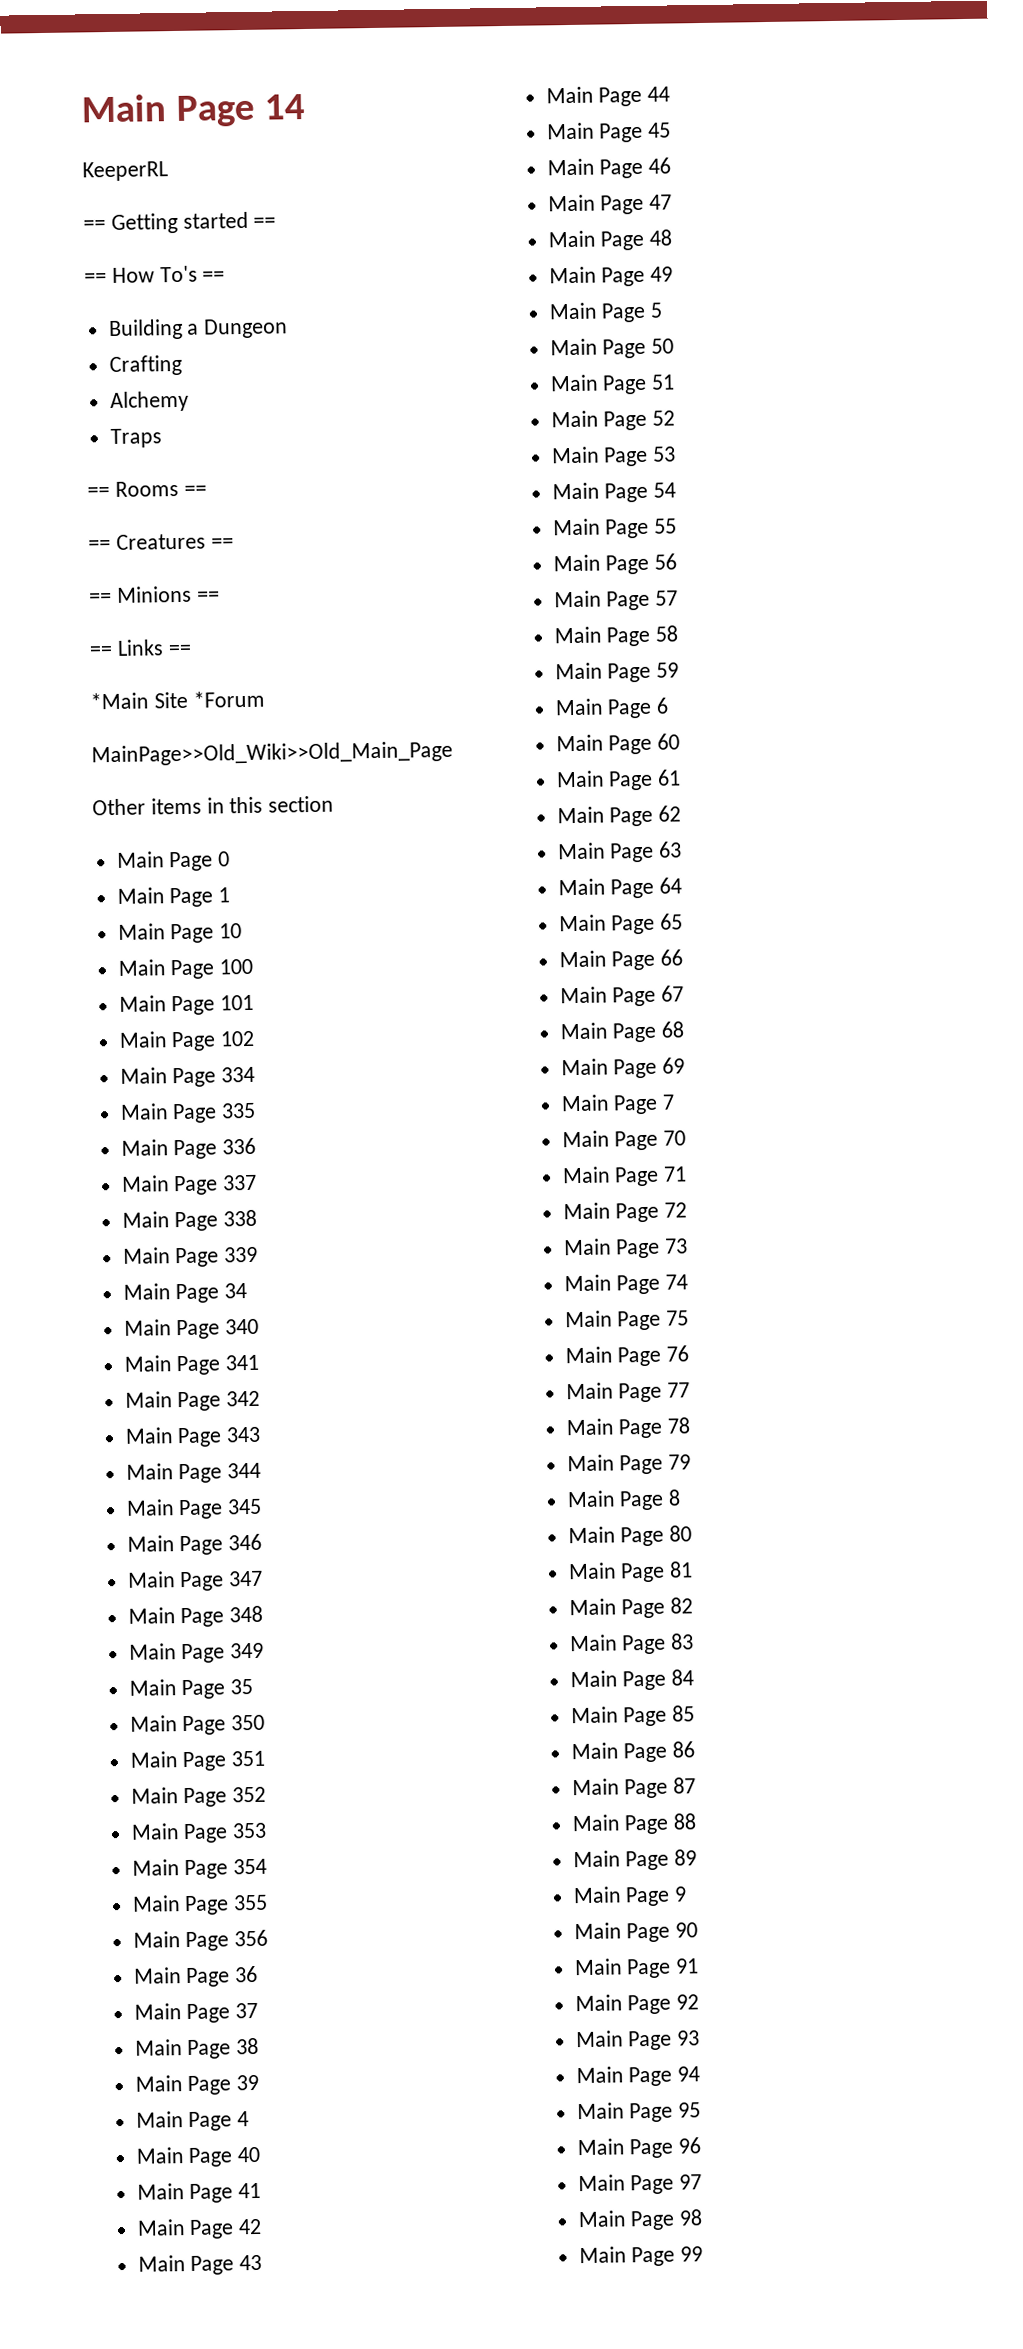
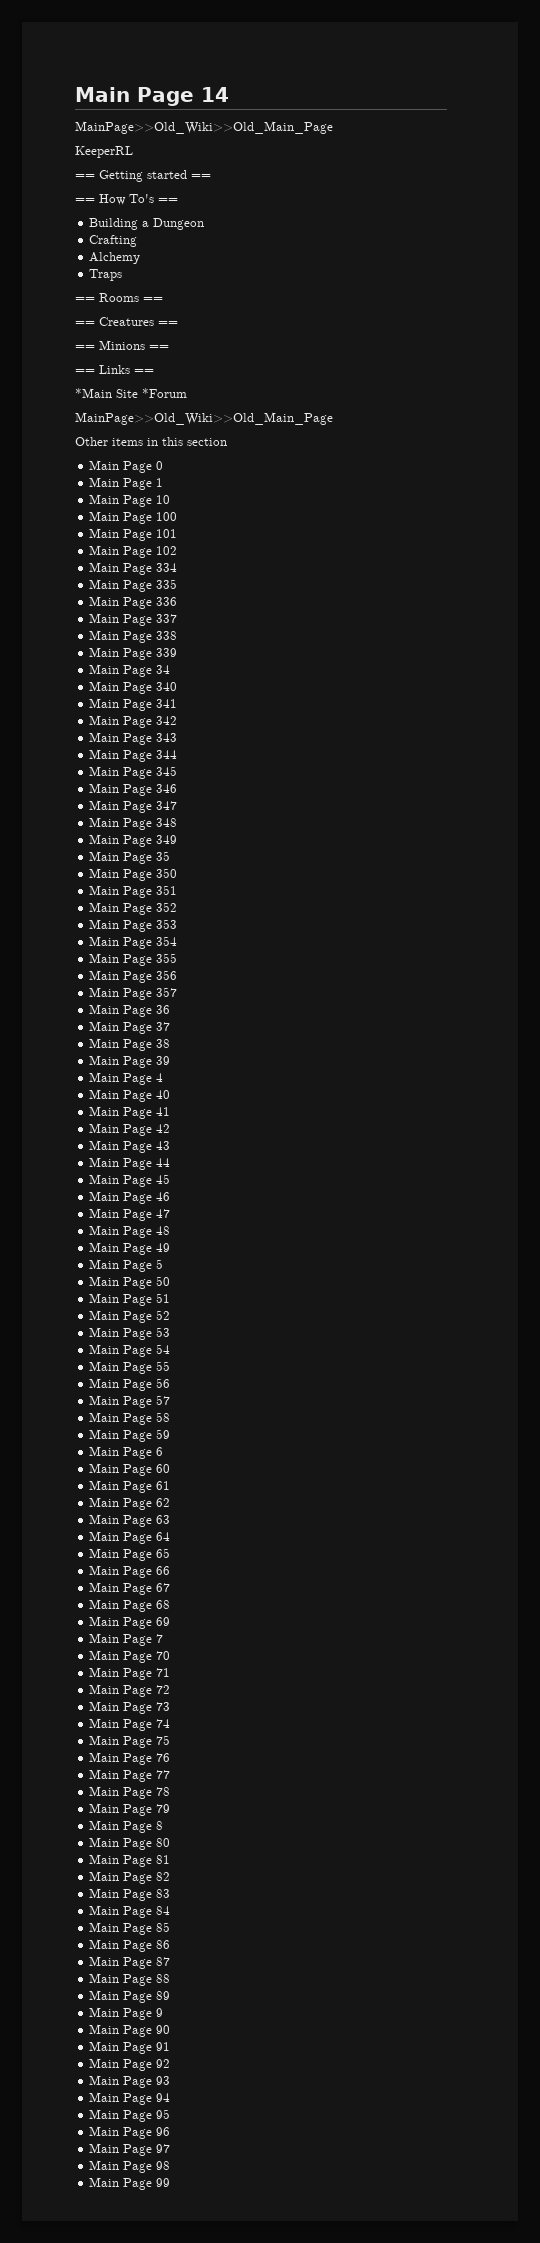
  Main Page 14
+ MainPage>>Old_Wiki>>Old_Main_Page
+ Main Page 357

